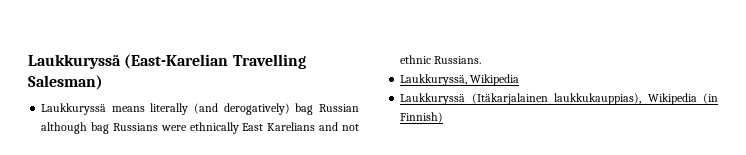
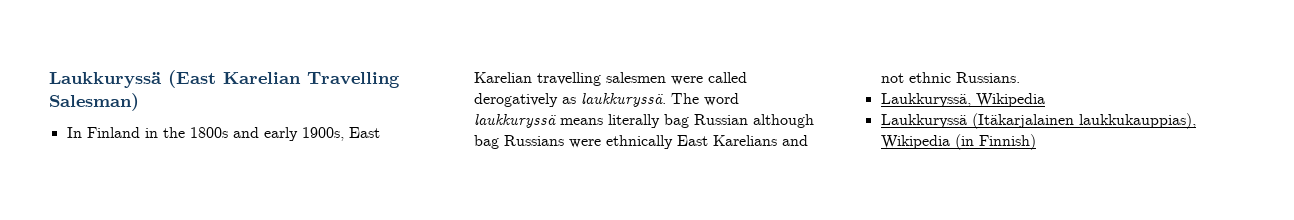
- Laukkuryssä (East-Karelian Travelling Salesman)
+ Laukkuryssä (East Karelian Travelling Salesman)
- Laukkuryssä means literally (and derogatively) bag Russian although bag Russians were ethnically East Karelians and not ethnic Russians.
+ In Finland in the 1800s and early 1900s, East Karelian travelling salesmen were called derogatively as laukkuryssä. The word laukkuryssä means literally bag Russian although bag Russians were ethnically East Karelians and not ethnic Russians.

